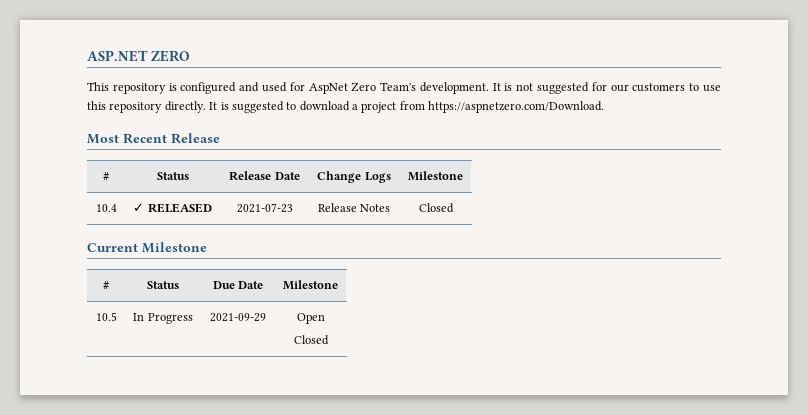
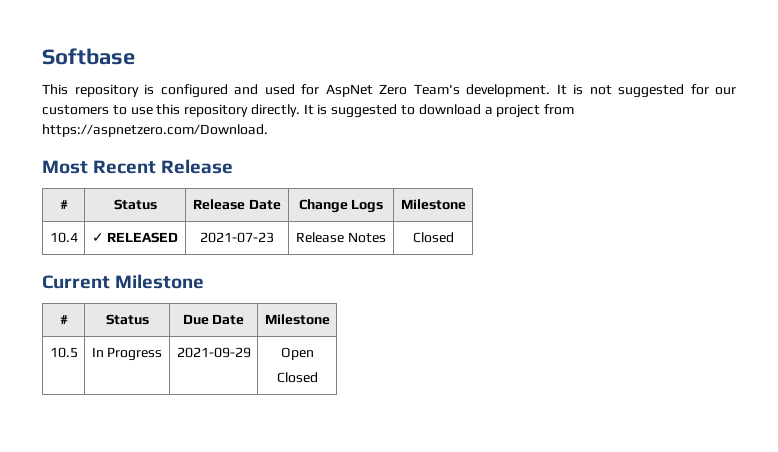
- ASP.NET ZERO
+ Softbase

